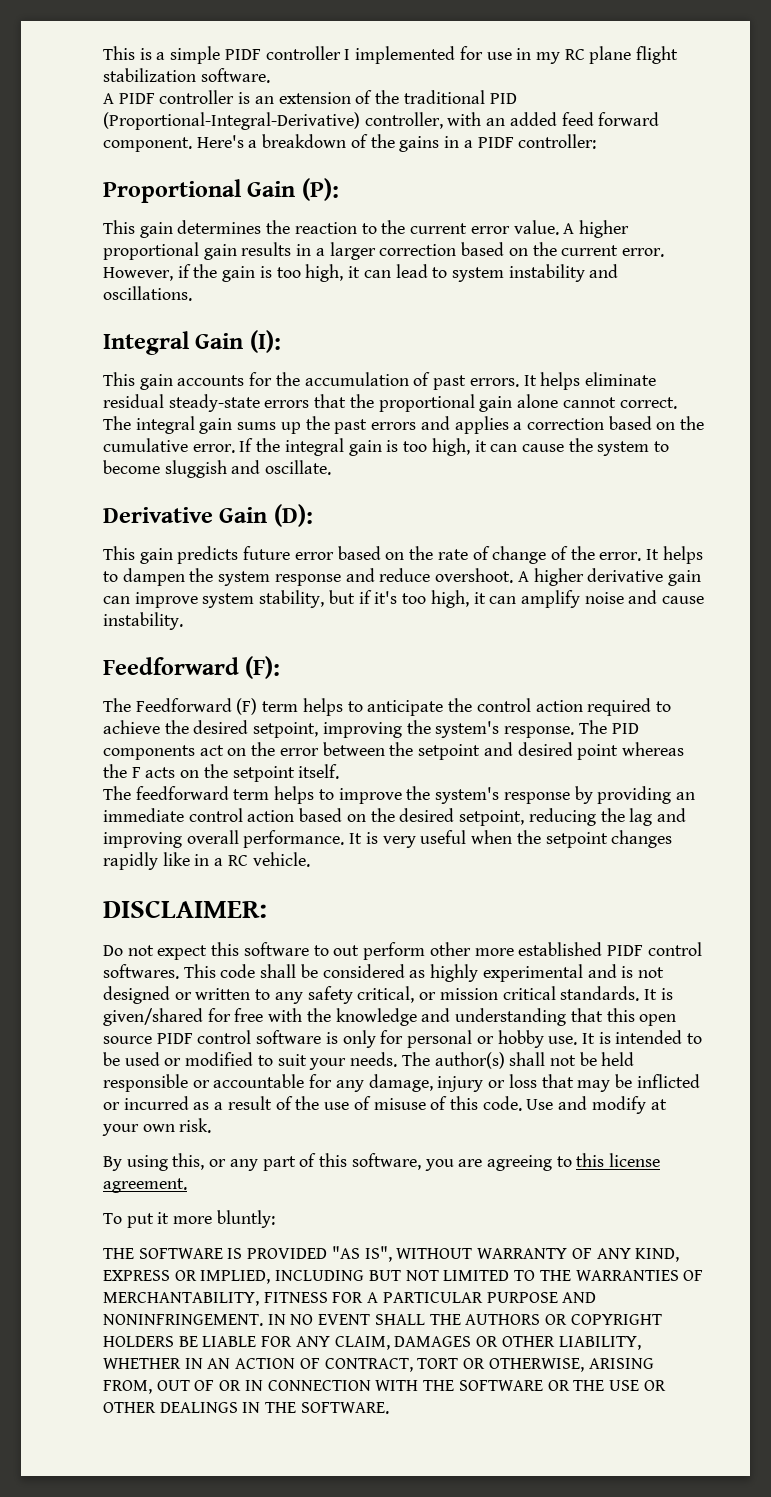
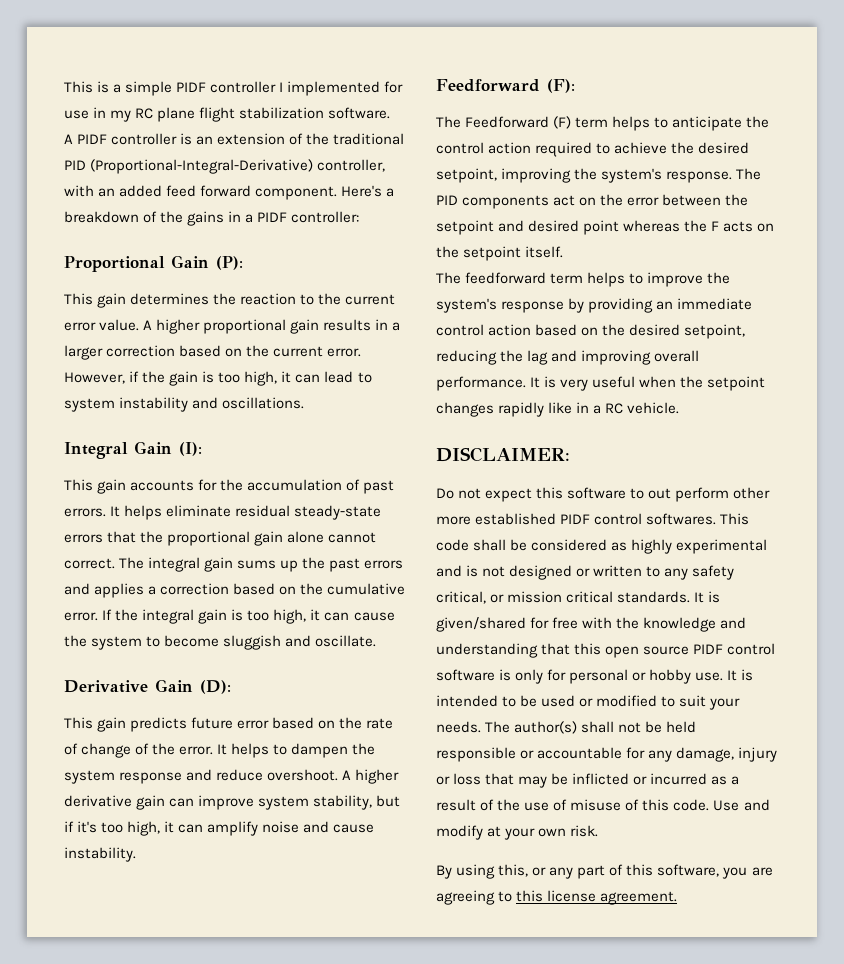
- To put it more bluntly:
- THE SOFTWARE IS PROVIDED "AS IS", WITHOUT WARRANTY OF ANY KIND, EXPRESS OR IMPLIED, INCLUDING BUT NOT LIMITED TO THE WARRANTIES OF MERCHANTABILITY, FITNESS FOR A PARTICULAR PURPOSE AND NONINFRINGEMENT. IN NO EVENT SHALL THE AUTHORS OR COPYRIGHT HOLDERS BE LIABLE FOR ANY CLAIM, DAMAGES OR OTHER LIABILITY, WHETHER IN AN ACTION OF CONTRACT, TORT OR OTHERWISE, ARISING FROM, OUT OF OR IN CONNECTION WITH THE SOFTWARE OR THE USE OR OTHER DEALINGS IN THE SOFTWARE.

